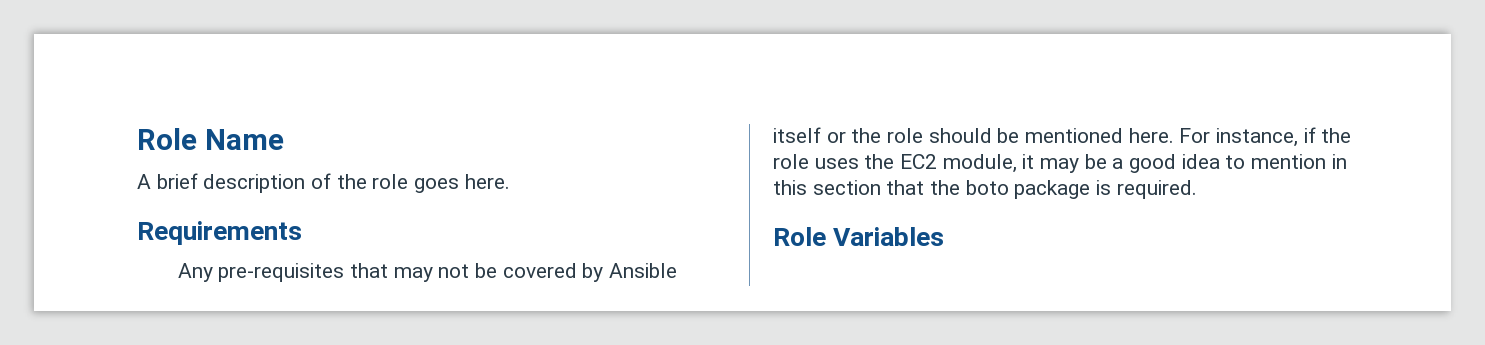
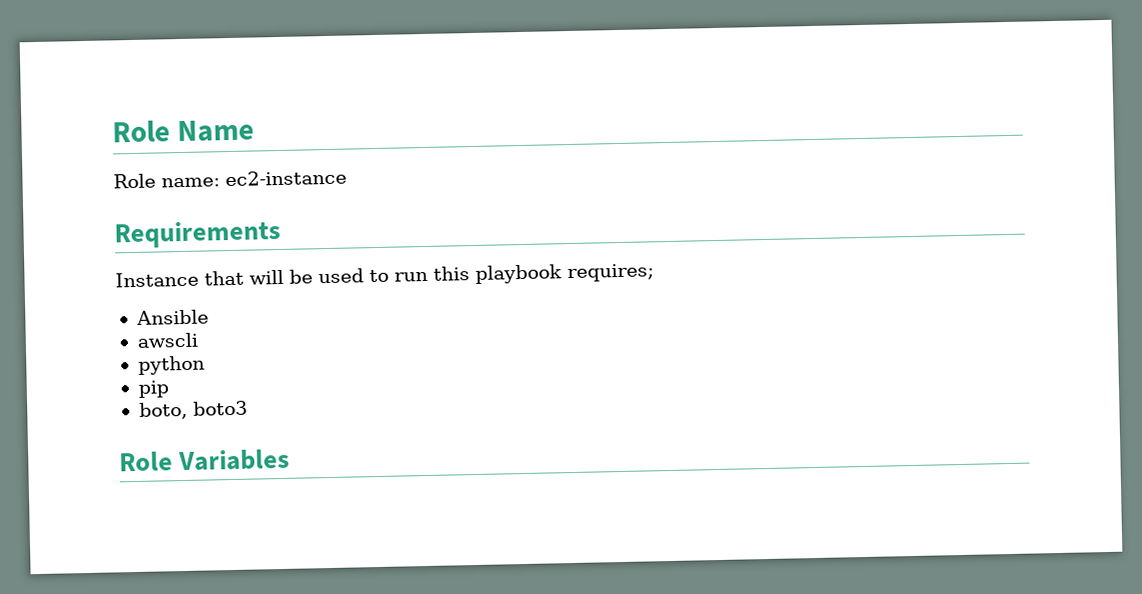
- A brief description of the role goes here.
+ Role name: ec2-instance
  Requirements
- Any pre-requisites that may not be covered by Ansible itself or the role should be mentioned here. For instance, if the role uses the EC2 module, it may be a good idea to mention in this section that the boto package is required.
+ Instance that will be used to run this playbook requires;
+ Ansible
+ awscli
+ python
+ pip
+ boto, boto3

